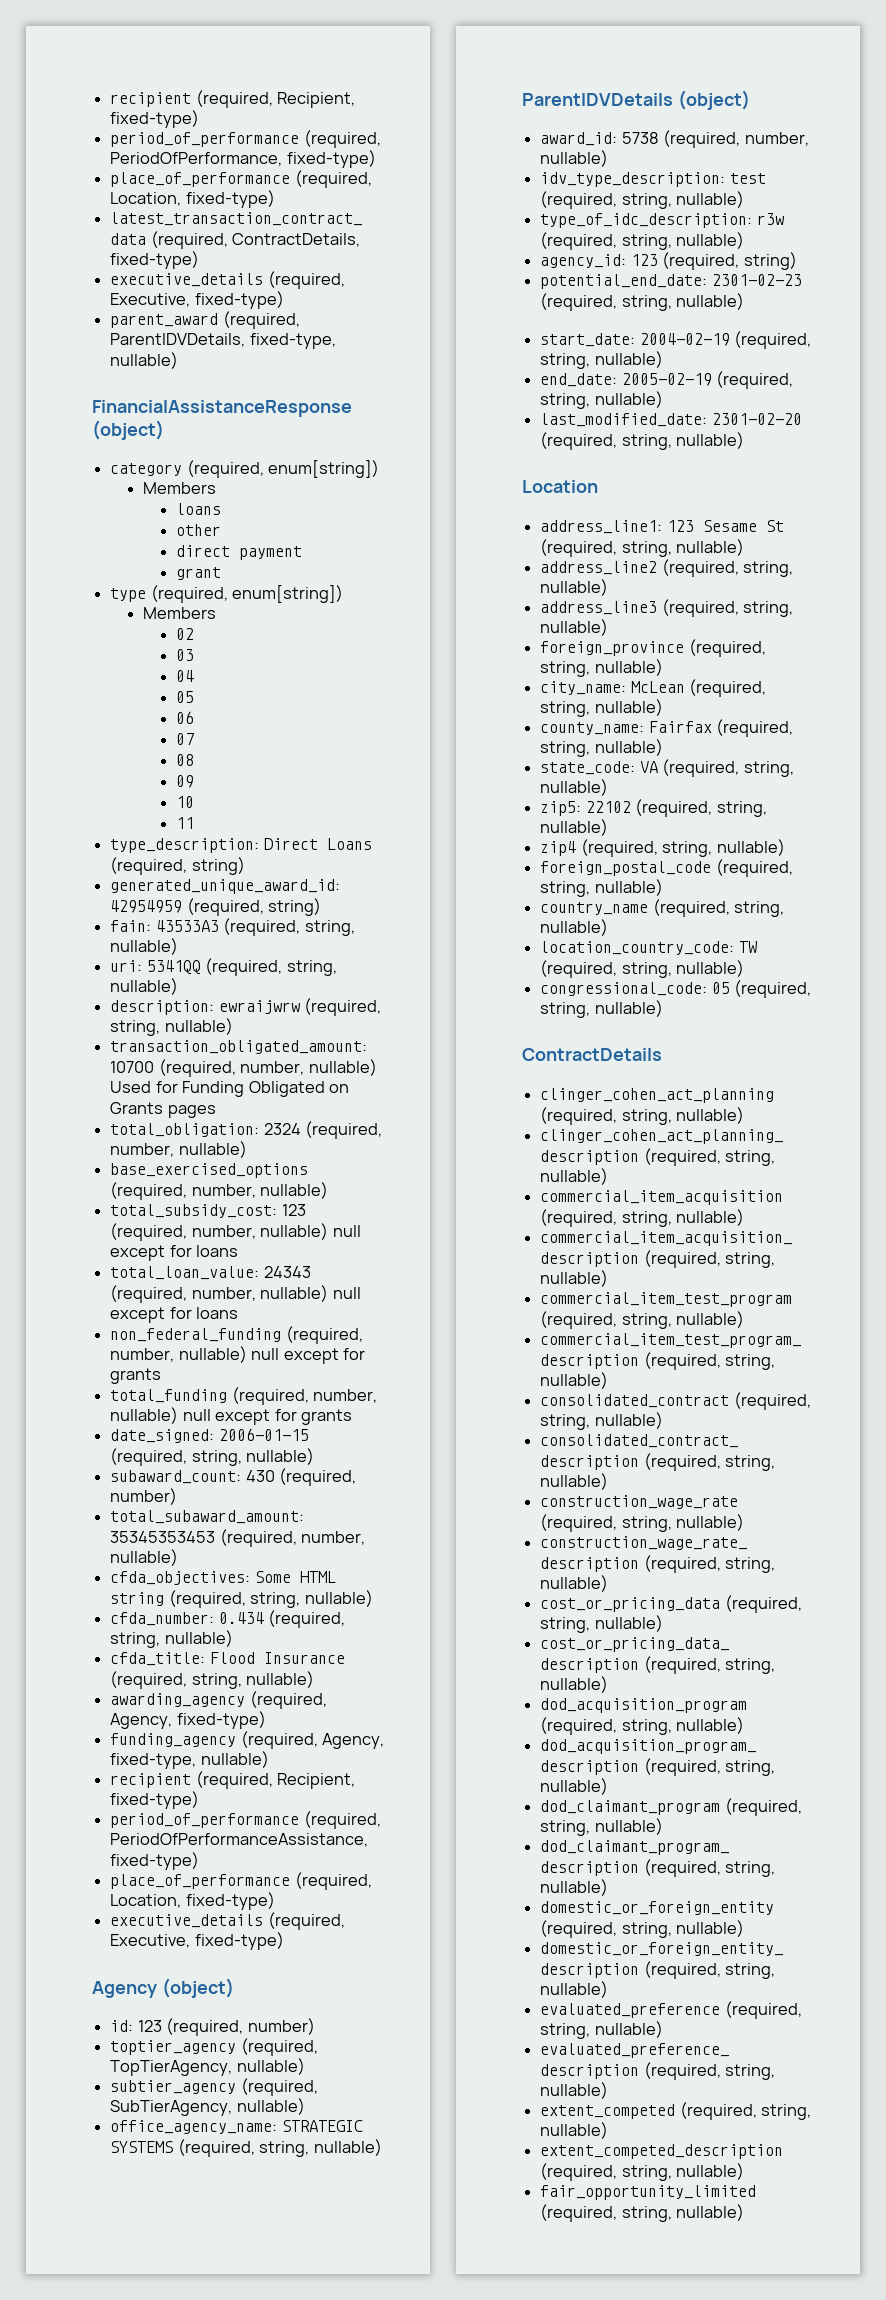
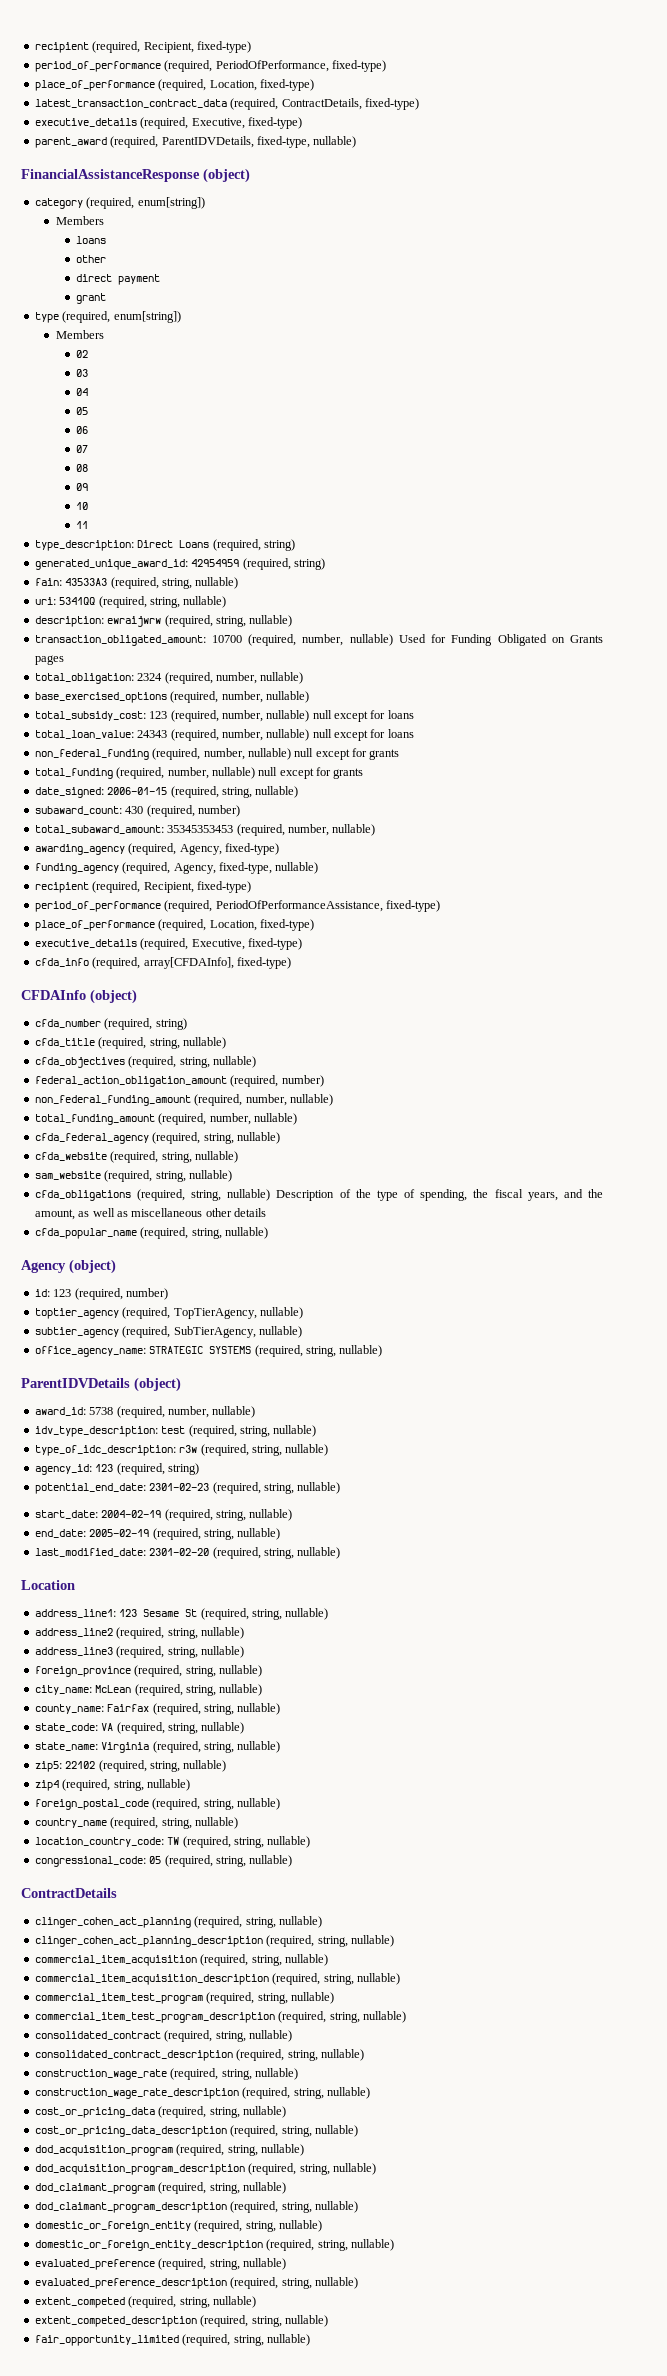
- cfda_objectives: Some HTML string (required, string, nullable)
- cfda_number: 0.434 (required, string, nullable)
- cfda_title: Flood Insurance (required, string, nullable)
+ cfda_info (required, array[CFDAInfo], fixed-type)
+ CFDAInfo (object)
+ cfda_number (required, string)
+ cfda_title (required, string, nullable)
+ cfda_objectives (required, string, nullable)
+ federal_action_obligation_amount (required, number)
+ non_federal_funding_amount (required, number, nullable)
+ total_funding_amount (required, number, nullable)
+ cfda_federal_agency (required, string, nullable)
+ cfda_website (required, string, nullable)
+ sam_website (required, string, nullable)
+ cfda_obligations (required, string, nullable) Description of the type of spending, the fiscal years, and the amount, as well as miscellaneous other details
+ cfda_popular_name (required, string, nullable)
+ state_name: Virginia (required, string, nullable)

